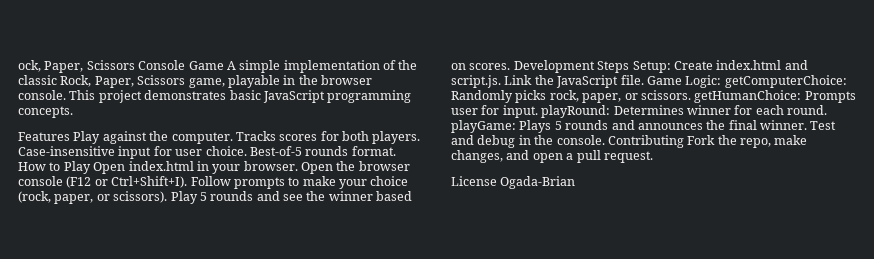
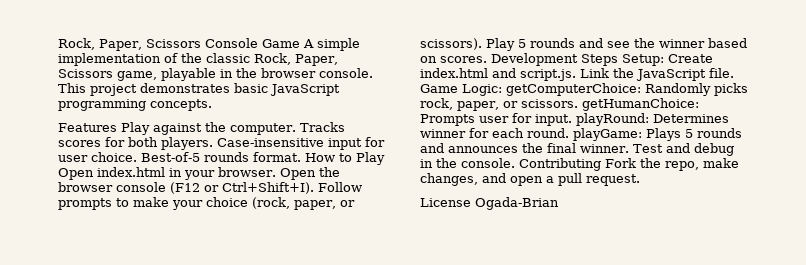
- ock, Paper, Scissors Console Game A simple implementation of the classic Rock, Paper, Scissors game, playable in the browser console.
+ Rock, Paper, Scissors Console Game A simple implementation of the classic Rock, Paper, Scissors game, playable in the browser console.

